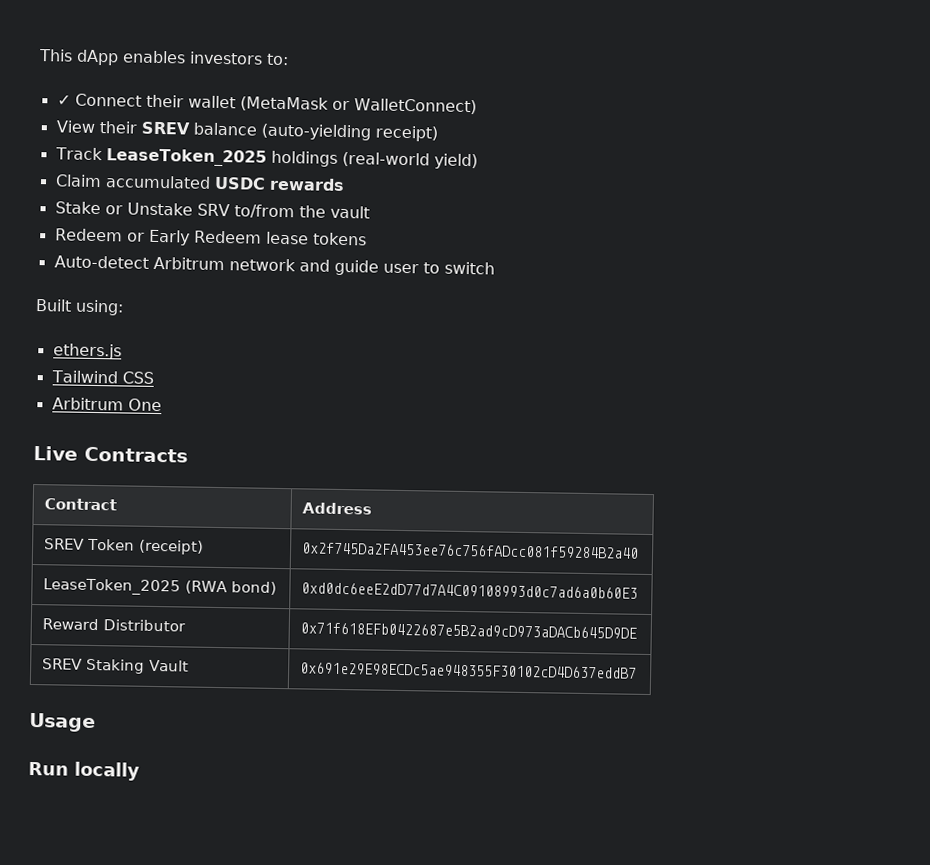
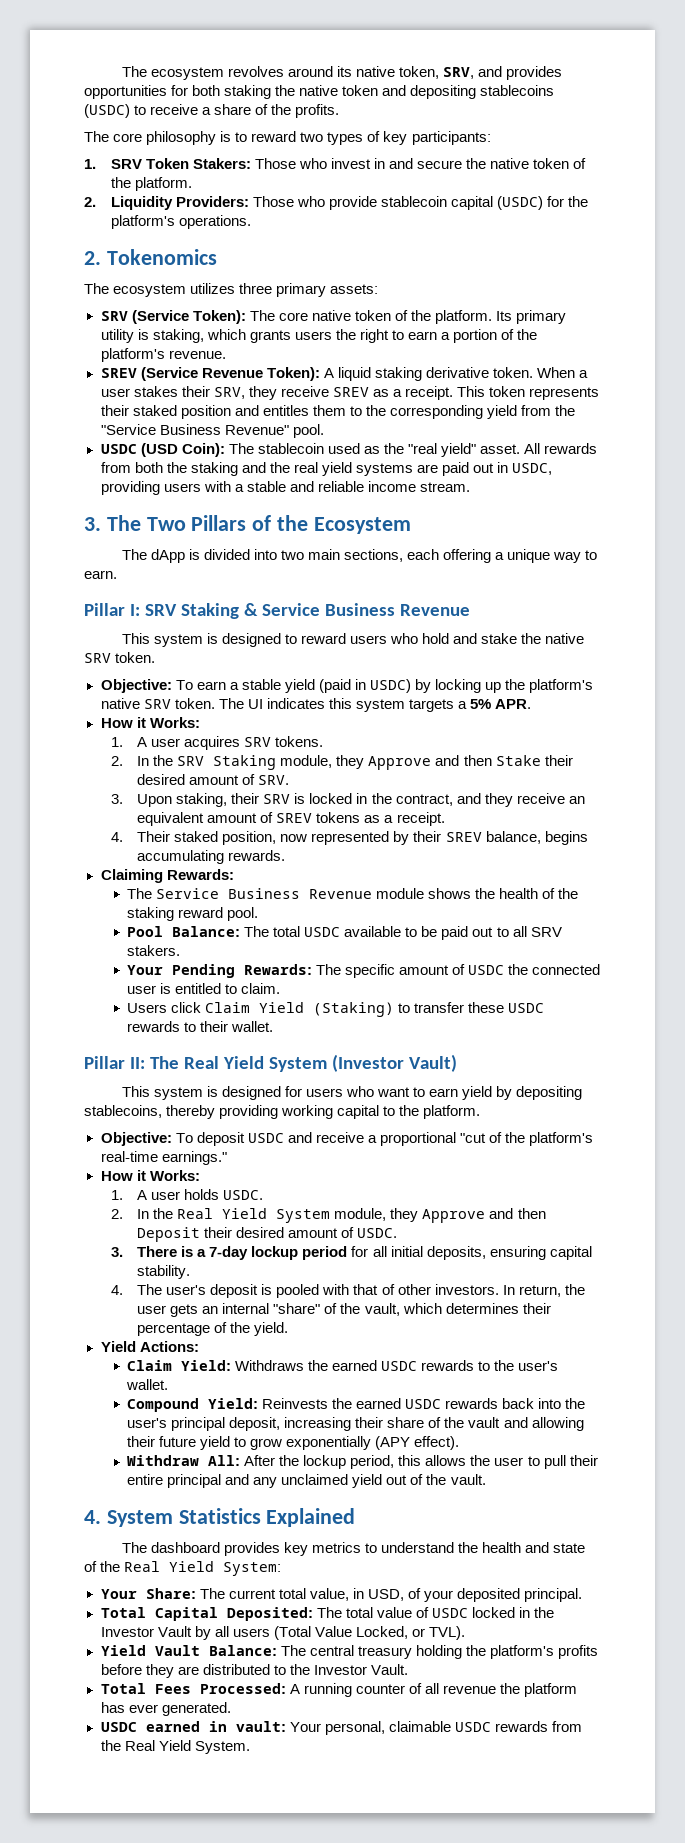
- This dApp enables investors to:
- ✓ Connect their wallet (MetaMask or WalletConnect)
- View their SREV balance (auto-yielding receipt)
- Track LeaseToken_2025 holdings (real-world yield)
- Claim accumulated USDC rewards
- Stake or Unstake SRV to/from the vault
- Redeem or Early Redeem lease tokens
- Auto-detect Arbitrum network and guide user to switch
- Built using:
- ethers.js
- Tailwind CSS
- Arbitrum One
- Live Contracts
- Contract | Address
- SREV Token (receipt) | 0x2f745Da2FA453ee76c756fADcc081f59284B2a40
- LeaseToken_2025 (RWA bond) | 0xd0dc6eeE2dD77d7A4C09108993d0c7ad6a0b60E3
- Reward Distributor | 0x71f618EFb0422687e5B2ad9cD973aDACb645D9DE
- SREV Staking Vault | 0x691e29E98ECDc5ae948355F30102cD4D637eddB7
- Usage
- Run locally
+ The ecosystem revolves around its native token, SRV, and provides opportunities for both staking the native token and depositing stablecoins (USDC) to receive a share of the profits.
+ The core philosophy is to reward two types of key participants:
+ 1. SRV Token Stakers: Those who invest in and secure the native token of the platform.
+ 2. Liquidity Providers: Those who provide stablecoin capital (USDC) for the platform's operations.
+ 2. Tokenomics
+ The ecosystem utilizes three primary assets:
+ SRV (Service Token): The core native token of the platform. Its primary utility is staking, which grants users the right to earn a portion of the platform's revenue.
+ SREV (Service Revenue Token): A liquid staking derivative token. When a user stakes their SRV, they receive SREV as a receipt. This token represents their staked position and entitles them to the corresponding yield from the "Service Business Revenue" pool.
+ USDC (USD Coin): The stablecoin used as the "real yield" asset. All rewards from both the staking and the real yield systems are paid out in USDC, providing users with a stable and reliable income stream.
+ 3. The Two Pillars of the Ecosystem
+ The dApp is divided into two main sections, each offering a unique way to earn.
+ Pillar I: SRV Staking & Service Business Revenue
+ This system is designed to reward users who hold and stake the native SRV token.
+ Objective: To earn a stable yield (paid in USDC) by locking up the platform's native SRV token. The UI indicates this system targets a 5% APR.
+ How it Works:
+ 1. A user acquires SRV tokens.
+ 2. In the SRV Staking module, they Approve and then Stake their desired amount of SRV.
+ 3. Upon staking, their SRV is locked in the contract, and they receive an equivalent amount of SREV tokens as a receipt.
+ 4. Their staked position, now represented by their SREV balance, begins accumulating rewards.
+ Claiming Rewards:
+ The Service Business Revenue module shows the health of the staking reward pool.
+ Pool Balance: The total USDC available to be paid out to all SRV stakers.
+ Your Pending Rewards: The specific amount of USDC the connected user is entitled to claim.
+ Users click Claim Yield (Staking) to transfer these USDC rewards to their wallet.
+ Pillar II: The Real Yield System (Investor Vault)
+ This system is designed for users who want to earn yield by depositing stablecoins, thereby providing working capital to the platform.
+ Objective: To deposit USDC and receive a proportional "cut of the platform's real-time earnings."
+ How it Works:
+ 1. A user holds USDC.
+ 2. In the Real Yield System module, they Approve and then Deposit their desired amount of USDC.
+ 3. There is a 7-day lockup period for all initial deposits, ensuring capital stability.
+ 4. The user's deposit is pooled with that of other investors. In return, the user gets an internal "share" of the vault, which determines their percentage of the yield.
+ Yield Actions:
+ Claim Yield: Withdraws the earned USDC rewards to the user's wallet.
+ Compound Yield: Reinvests the earned USDC rewards back into the user's principal deposit, increasing their share of the vault and allowing their future yield to grow exponentially (APY effect).
+ Withdraw All: After the lockup period, this allows the user to pull their entire principal and any unclaimed yield out of the vault.
+ 4. System Statistics Explained
+ The dashboard provides key metrics to understand the health and state of the Real Yield System:
+ Your Share: The current total value, in USD, of your deposited principal.
+ Total Capital Deposited: The total value of USDC locked in the Investor Vault by all users (Total Value Locked, or TVL).
+ Yield Vault Balance: The central treasury holding the platform's profits before they are distributed to the Investor Vault.
+ Total Fees Processed: A running counter of all revenue the platform has ever generated.
+ USDC earned in vault: Your personal, claimable USDC rewards from the Real Yield System.

